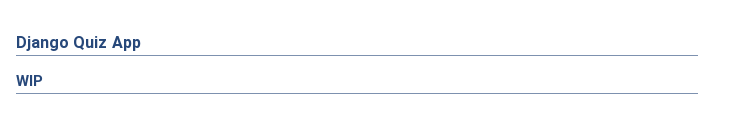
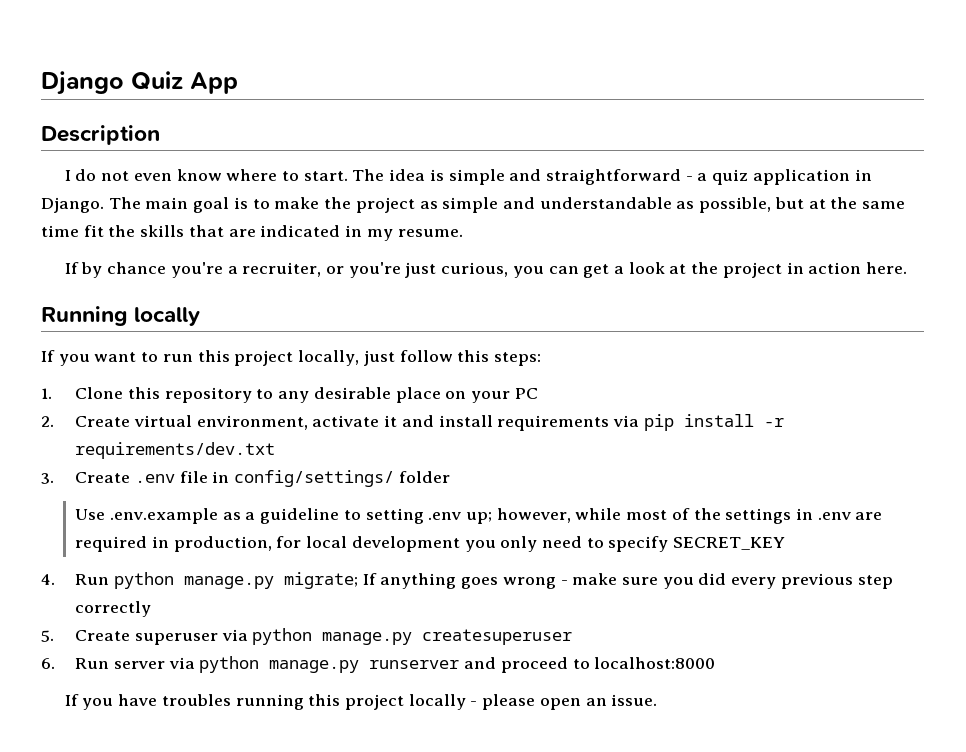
- WIP
+ Description
+ I do not even know where to start. The idea is simple and straightforward - a quiz application in Django. The main goal is to make the project as simple and understandable as possible, but at the same time fit the skills that are indicated in my resume.
+ If by chance you're a recruiter, or you're just curious, you can get a look at the project in action here.
+ Running locally
+ If you want to run this project locally, just follow this steps:
+ 1. Clone this repository to any desirable place on your PC
+ 2. Create virtual environment, activate it and install requirements via pip install -r requirements/dev.txt
+ 3. Create .env file in config/settings/ folder
+ Use .env.example as a guideline to setting .env up; however, while most of the settings in .env are required in production, for local development you only need to specify SECRET_KEY
+ 4. Run python manage.py migrate; If anything goes wrong - make sure you did every previous step correctly
+ 5. Create superuser via python manage.py createsuperuser
+ 6. Run server via python manage.py runserver and proceed to localhost:8000
+ If you have troubles running this project locally - please open an issue.

